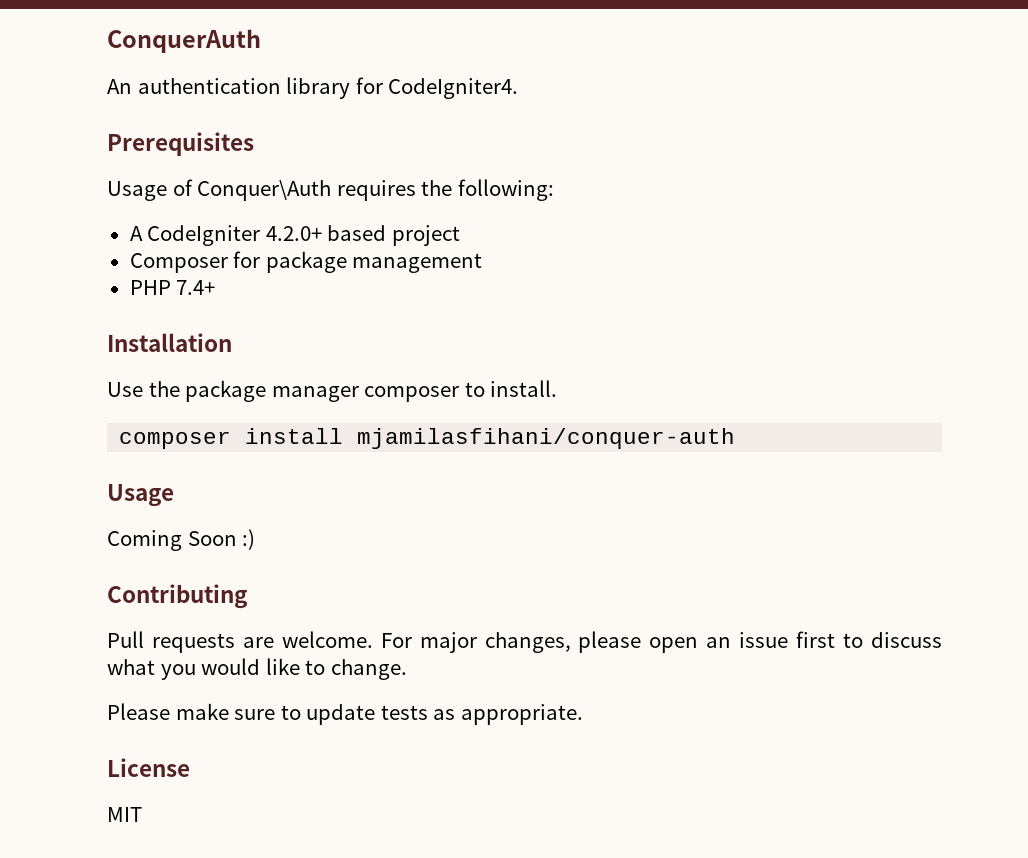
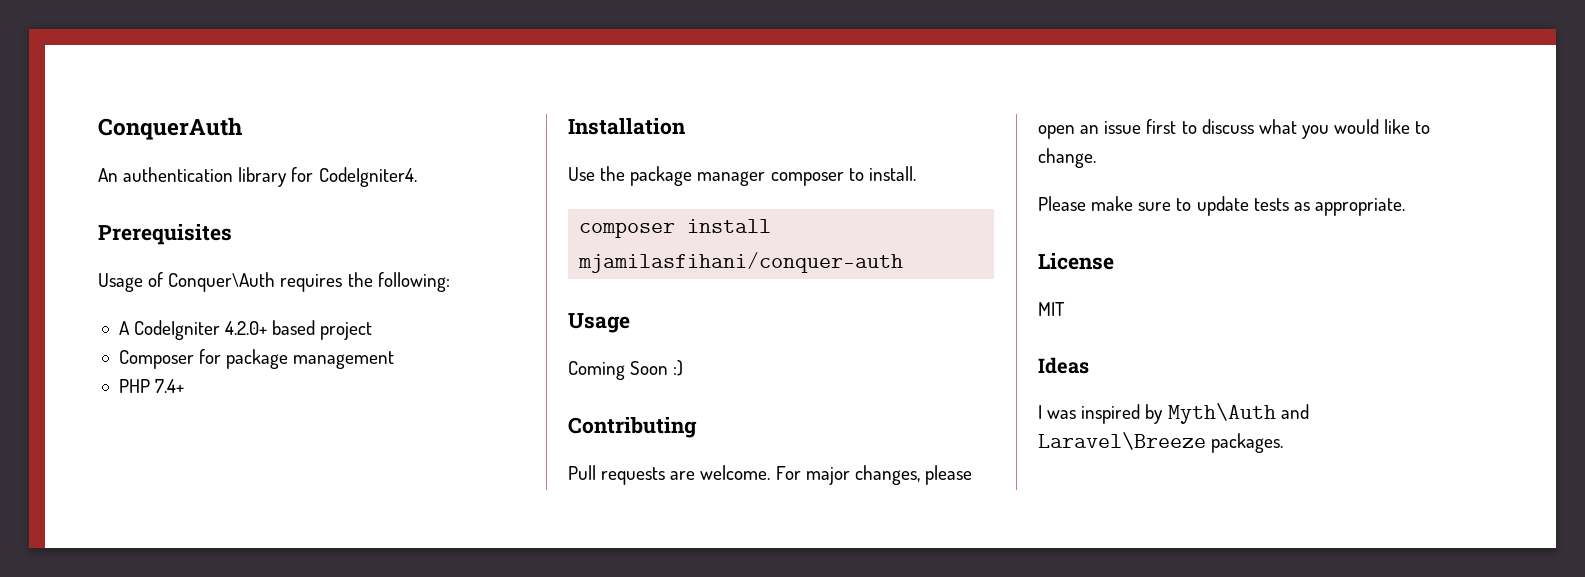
+ Ideas
+ I was inspired by Myth\Auth and Laravel\Breeze packages.

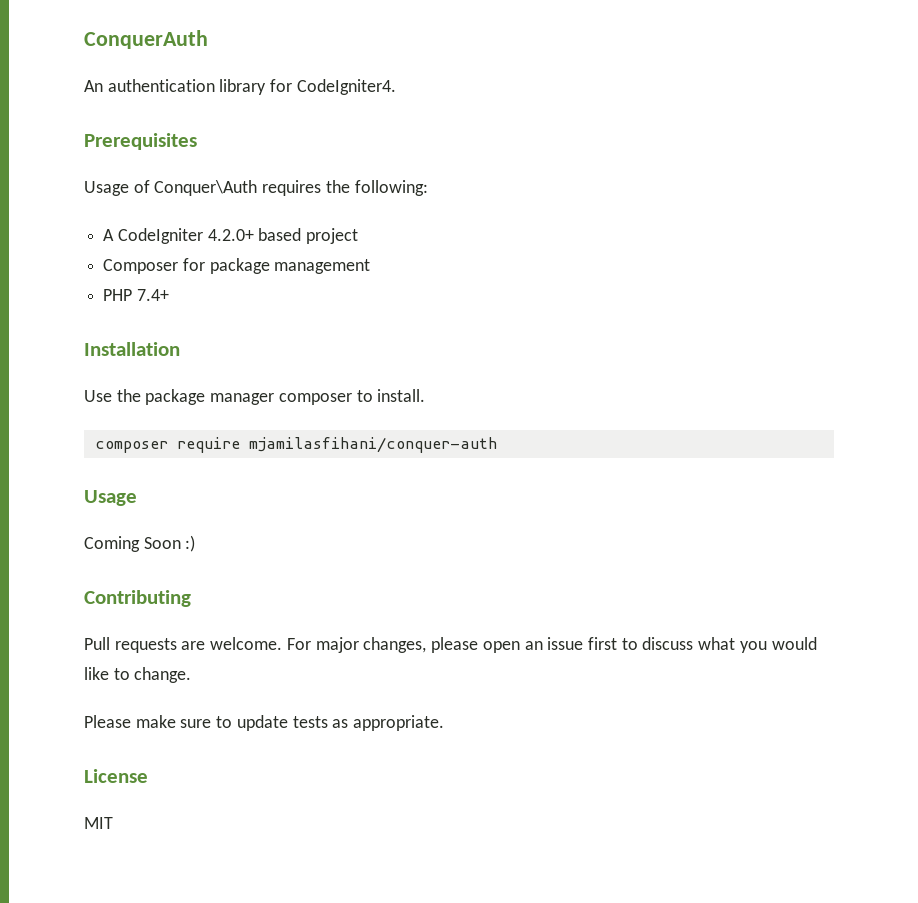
- composer install mjamilasfihani/conquer-auth
+ composer require mjamilasfihani/conquer-auth
- Ideas
- I was inspired by Myth\Auth and Laravel\Breeze packages.

